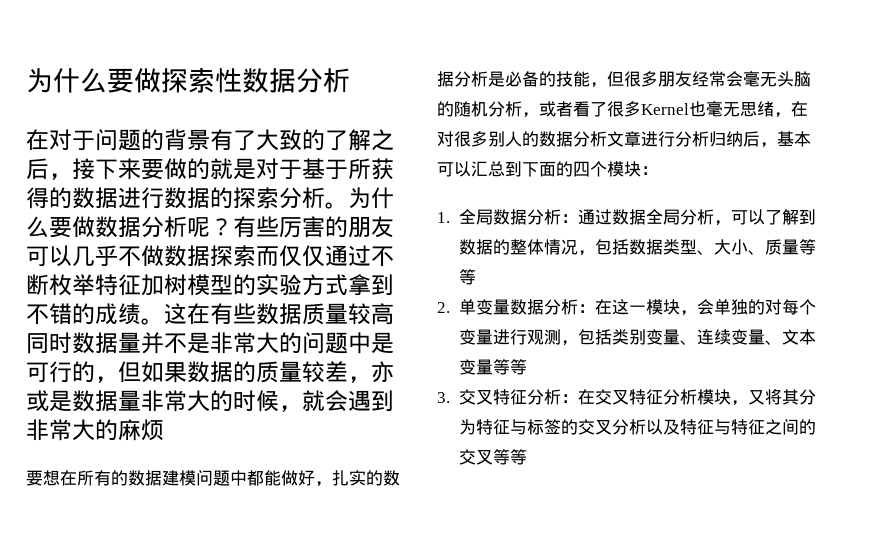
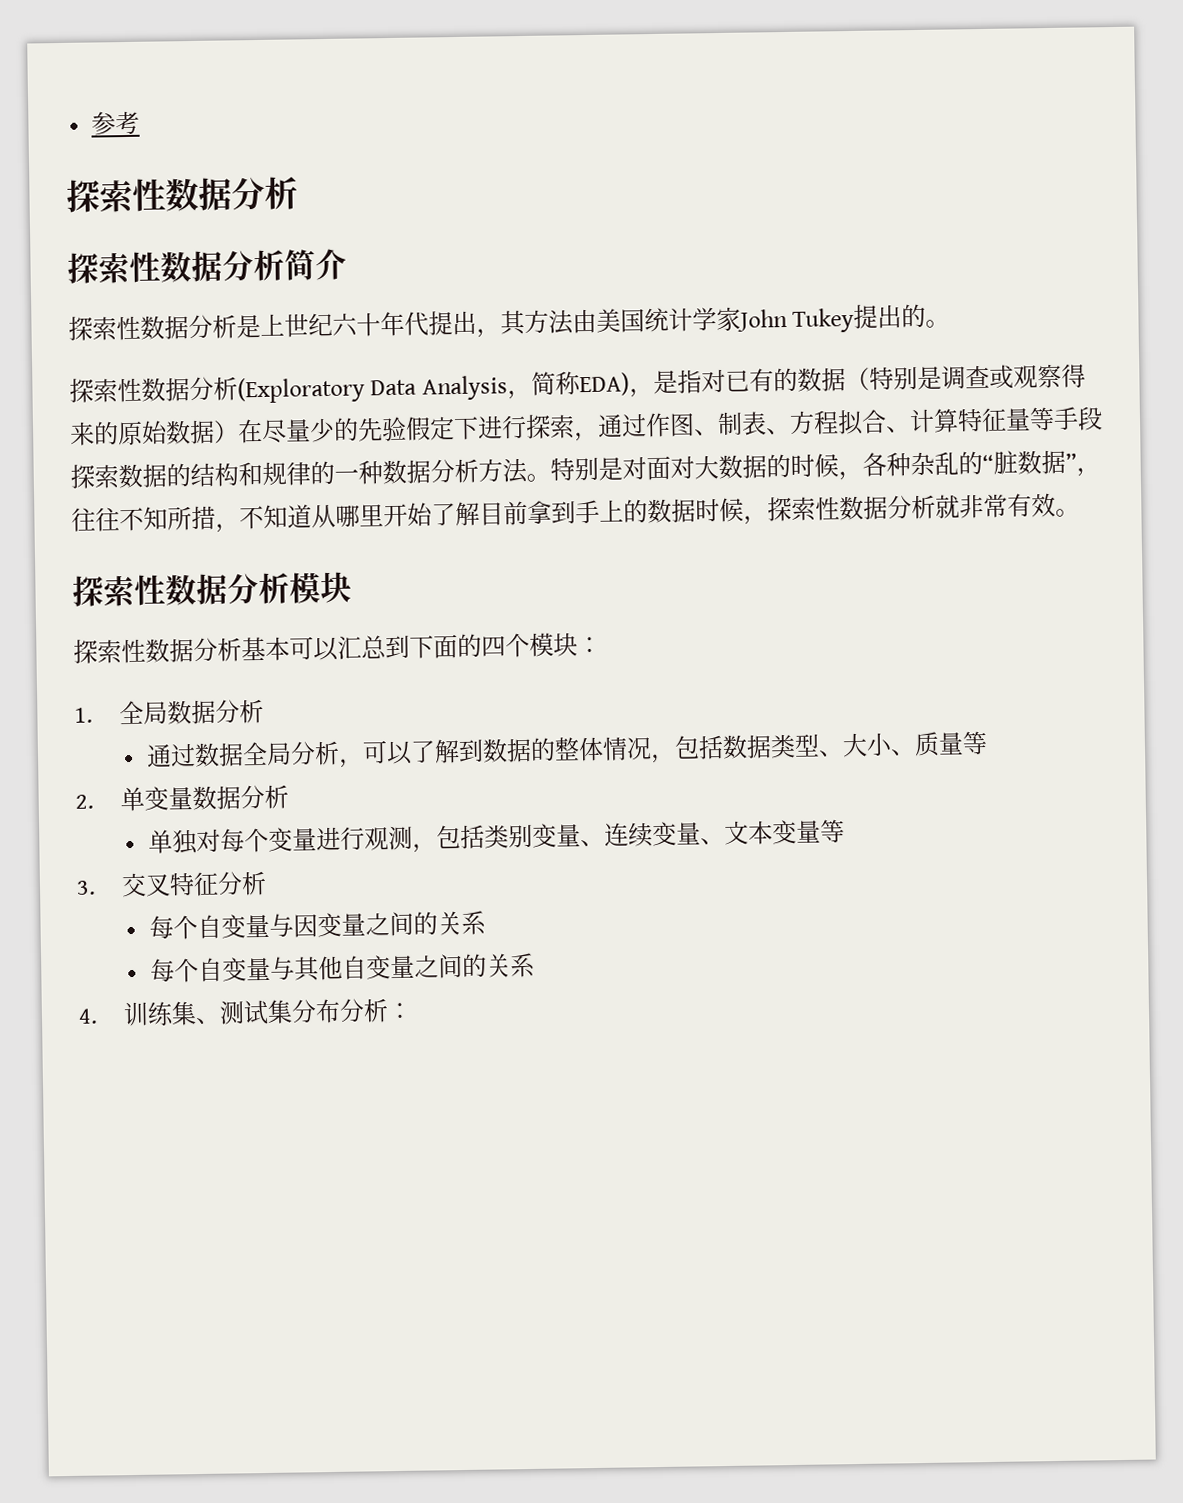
- 为什么要做探索性数据分析
+ 参考
+ 探索性数据分析
- 在对于问题的背景有了大致的了解之后，接下来要做的就是对于基于所获得的数据进行数据的探索分析。为什么要做数据分析呢？有些厉害的朋友可以几乎不做数据探索而仅仅通过不断枚举特征加树模型的实验方式拿到不错的成绩。这在有些数据质量较高同时数据量并不是非常大的问题中是可行的，但如果数据的质量较差，亦或是数据量非常大的时候，就会遇到非常大的麻烦
- 要想在所有的数据建模问题中都能做好，扎实的数据分析是必备的技能，但很多朋友经常会毫无头脑的随机分析，或者看了很多Kernel也毫无思绪，在对很多别人的数据分析文章进行分析归纳后，基本可以汇总到下面的四个模块：
+ 探索性数据分析简介
+ 探索性数据分析是上世纪六十年代提出，其方法由美国统计学家John Tukey提出的。
+ 探索性数据分析(Exploratory Data Analysis，简称EDA)，是指对已有的数据（特别是调查或观察得来的原始数据）在尽量少的先验假定下进行探索，通过作图、制表、方程拟合、计算特征量等手段探索数据的结构和规律的一种数据分析方法。特别是对面对大数据的时候，各种杂乱的“脏数据”，往往不知所措，不知道从哪里开始了解目前拿到手上的数据时候，探索性数据分析就非常有效。
+ 探索性数据分析模块
+ 探索性数据分析基本可以汇总到下面的四个模块：
- 1.全局数据分析：通过数据全局分析，可以了解到数据的整体情况，包括数据类型、大小、质量等等
+ 1.全局数据分析
+ 通过数据全局分析，可以了解到数据的整体情况，包括数据类型、大小、质量等
- 2.单变量数据分析：在这一模块，会单独的对每个变量进行观测，包括类别变量、连续变量、文本变量等等
+ 2.单变量数据分析
+ 单独对每个变量进行观测，包括类别变量、连续变量、文本变量等
- 3.交叉特征分析：在交叉特征分析模块，又将其分为特征与标签的交叉分析以及特征与特征之间的交叉等等
+ 3.交叉特征分析
+ 每个自变量与因变量之间的关系
+ 每个自变量与其他自变量之间的关系
+ 4.训练集、测试集分布分析：

